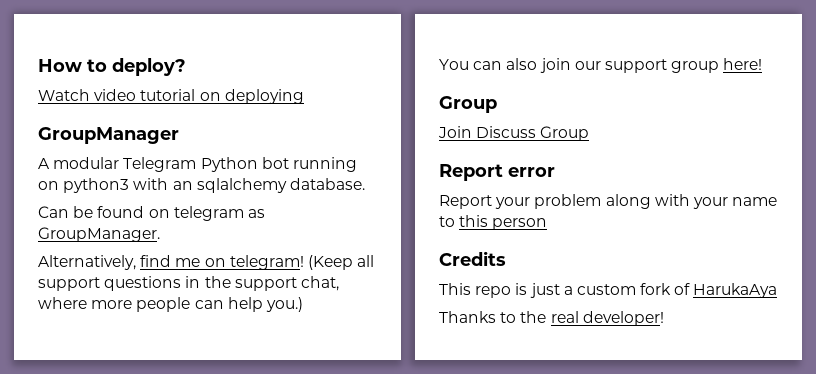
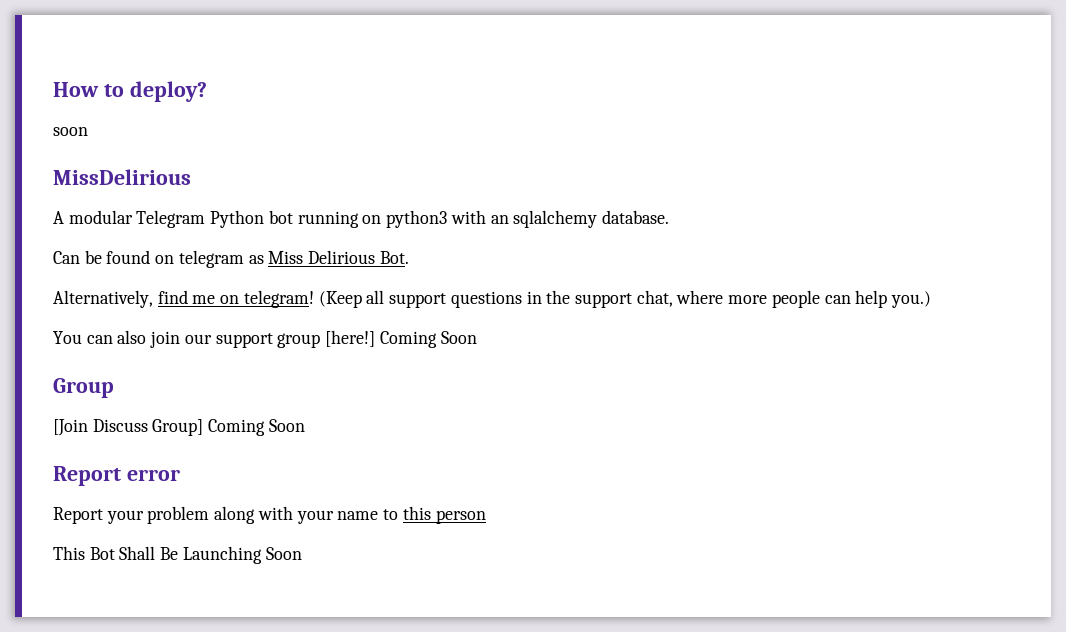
- Watch video tutorial on deploying
- GroupManager
+ soon
+ MissDelirious
- Can be found on telegram as GroupManager.
+ Can be found on telegram as Miss Delirious Bot.
- You can also join our support group here!
+ You can also join our support group [here!] Coming Soon
  Group
- Join Discuss Group
+ [Join Discuss Group] Coming Soon
- Credits
- This repo is just a custom fork of HarukaAya
- Thanks to the real developer!
+ This Bot Shall Be Launching Soon

